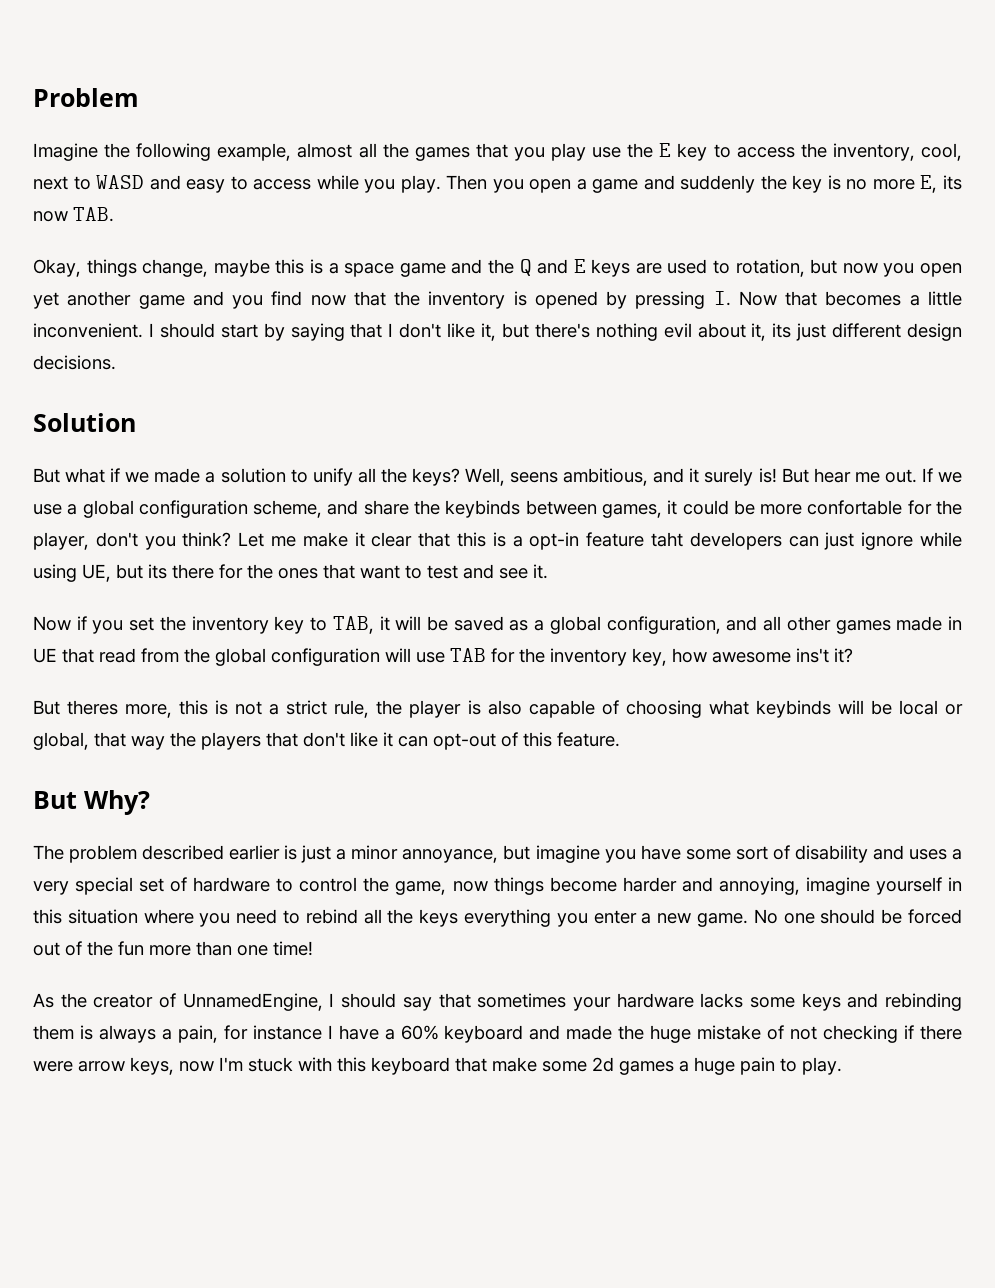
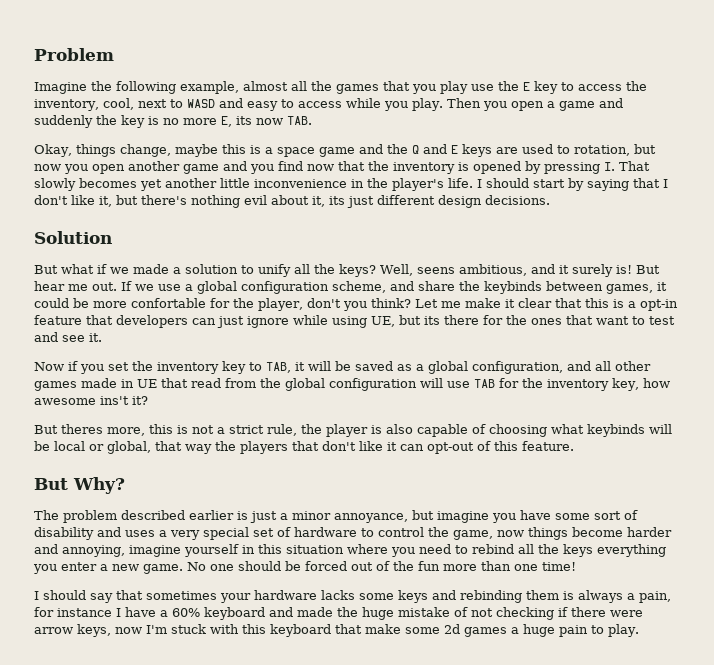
- Okay, things change, maybe this is a space game and the Q and E keys are used to rotation, but now you open yet another game and you find now that the inventory is opened by pressing I. Now that becomes a little inconvenient.
+ Okay, things change, maybe this is a space game and the Q and E keys are used to rotation, but now you open another game and you find now that the inventory is opened by pressing I. That slowly becomes yet another little inconvenience in the player's life.
- Let me make it clear that this is a opt-in feature taht developers can just ignore while using UE, but its there for the ones that want to test and see it.
+ Let me make it clear that this is a opt-in feature that developers can just ignore while using UE, but its there for the ones that want to test and see it.
- As the creator of UnnamedEngine, I should say that sometimes your hardware lacks some keys and rebinding them is always a pain, for instance I have a 60% keyboard and made the huge mistake of not checking if there were arrow keys, now I'm stuck with this keyboard that make some 2d games a huge pain to play.
+ I should say that sometimes your hardware lacks some keys and rebinding them is always a pain, for instance I have a 60% keyboard and made the huge mistake of not checking if there were arrow keys, now I'm stuck with this keyboard that make some 2d games a huge pain to play.

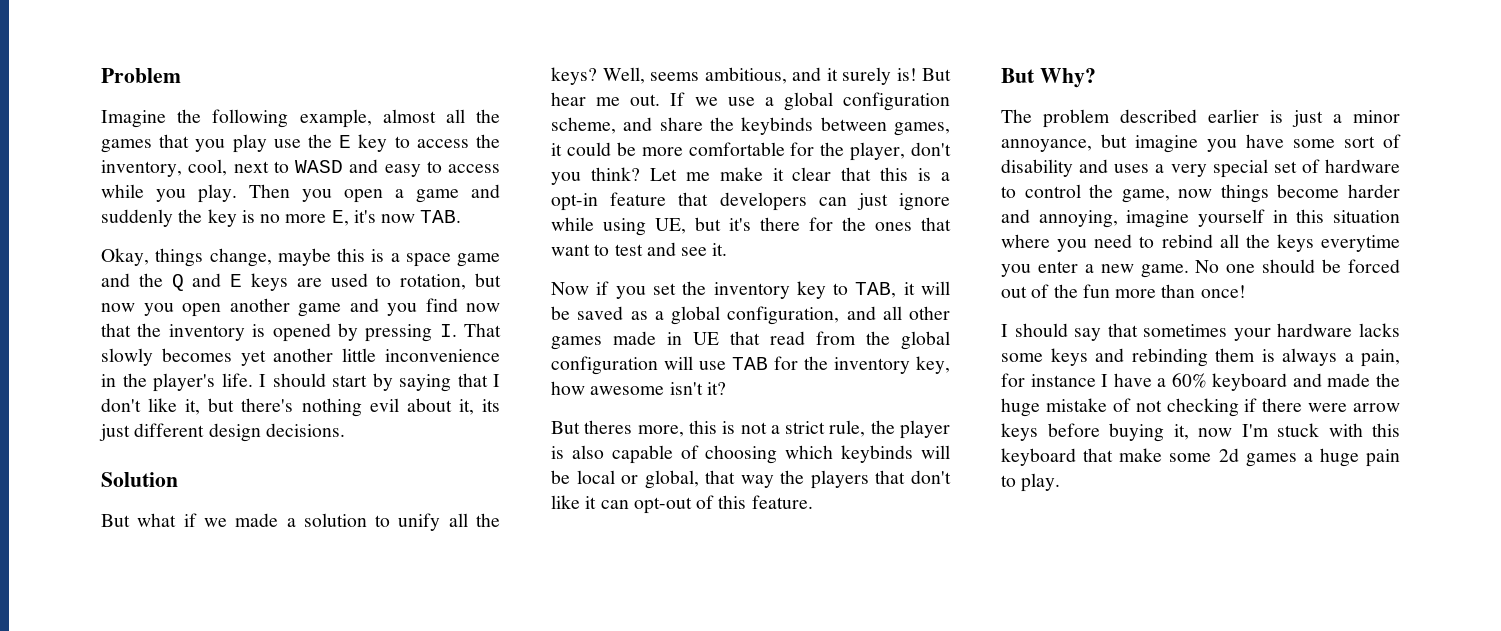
- Then you open a game and suddenly the key is no more E, its now TAB.
+ Then you open a game and suddenly the key is no more E, it's now TAB.
- Well, seens ambitious, and it surely is!
+ Well, seems ambitious, and it surely is!
- If we use a global configuration scheme, and share the keybinds between games, it could be more confortable for the player, don't you think?
+ If we use a global configuration scheme, and share the keybinds between games, it could be more comfortable for the player, don't you think?
- Let me make it clear that this is a opt-in feature that developers can just ignore while using UE, but its there for the ones that want to test and see it.
+ Let me make it clear that this is a opt-in feature that developers can just ignore while using UE, but it's there for the ones that want to test and see it.
- Now if you set the inventory key to TAB, it will be saved as a global configuration, and all other games made in UE that read from the global configuration will use TAB for the inventory key, how awesome ins't it?
+ Now if you set the inventory key to TAB, it will be saved as a global configuration, and all other games made in UE that read from the global configuration will use TAB for the inventory key, how awesome isn't it?
- But theres more, this is not a strict rule, the player is also capable of choosing what keybinds will be local or global, that way the players that don't like it can opt-out of this feature.
+ But theres more, this is not a strict rule, the player is also capable of choosing which keybinds will be local or global, that way the players that don't like it can opt-out of this feature.
- The problem described earlier is just a minor annoyance, but imagine you have some sort of disability and uses a very special set of hardware to control the game, now things become harder and annoying, imagine yourself in this situation where you need to rebind all the keys everything you enter a new game.
+ The problem described earlier is just a minor annoyance, but imagine you have some sort of disability and uses a very special set of hardware to control the game, now things become harder and annoying, imagine yourself in this situation where you need to rebind all the keys everytime you enter a new game.
- No one should be forced out of the fun more than one time!
+ No one should be forced out of the fun more than once!
- I should say that sometimes your hardware lacks some keys and rebinding them is always a pain, for instance I have a 60% keyboard and made the huge mistake of not checking if there were arrow keys, now I'm stuck with this keyboard that make some 2d games a huge pain to play.
+ I should say that sometimes your hardware lacks some keys and rebinding them is always a pain, for instance I have a 60% keyboard and made the huge mistake of not checking if there were arrow keys before buying it, now I'm stuck with this keyboard that make some 2d games a huge pain to play.

